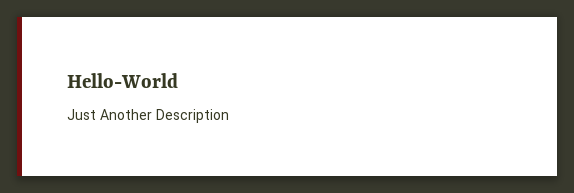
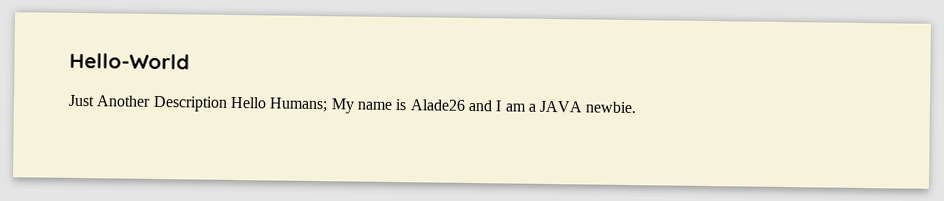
- Just Another Description
+ Just Another Description Hello Humans; My name is Alade26 and I am a JAVA newbie.

